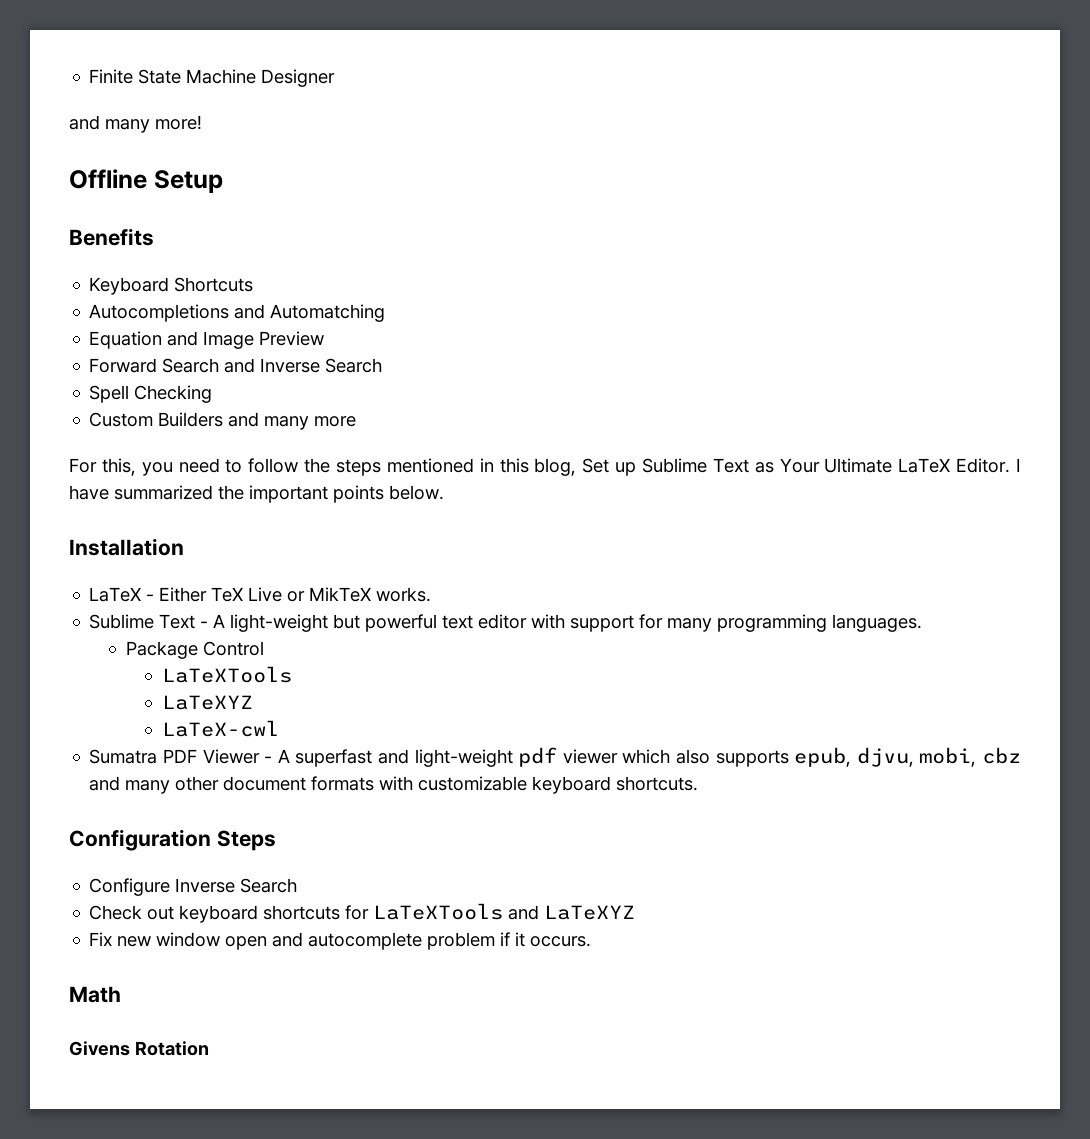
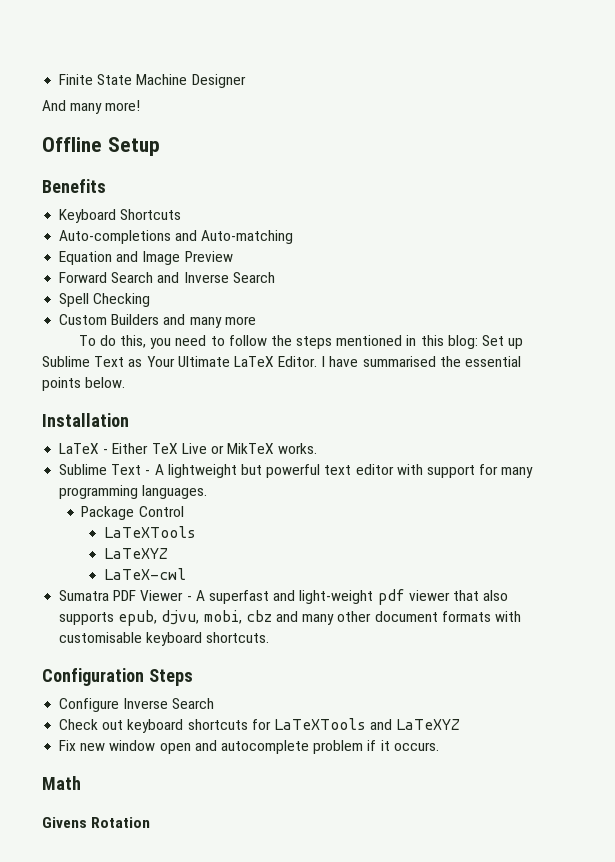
- and many more!
+ And many more!
- Autocompletions and Automatching
+ Auto-completions and Auto-matching
- For this, you need to follow the steps mentioned in this blog, Set up Sublime Text as Your Ultimate LaTeX Editor.
+ To do this, you need to follow the steps mentioned in this blog: Set up Sublime Text as Your Ultimate LaTeX Editor.
- I have summarized the important points below.
+ I have summarised the essential points below.
- Sublime Text - A light-weight but powerful text editor with support for many programming languages.
+ Sublime Text - A lightweight but powerful text editor with support for many programming languages.
- Sumatra PDF Viewer - A superfast and light-weight pdf viewer which also supports epub, djvu, mobi, cbz and many other document formats with customizable keyboard shortcuts.
+ Sumatra PDF Viewer - A superfast and light-weight pdf viewer that also supports epub, djvu, mobi, cbz and many other document formats with customisable keyboard shortcuts.

